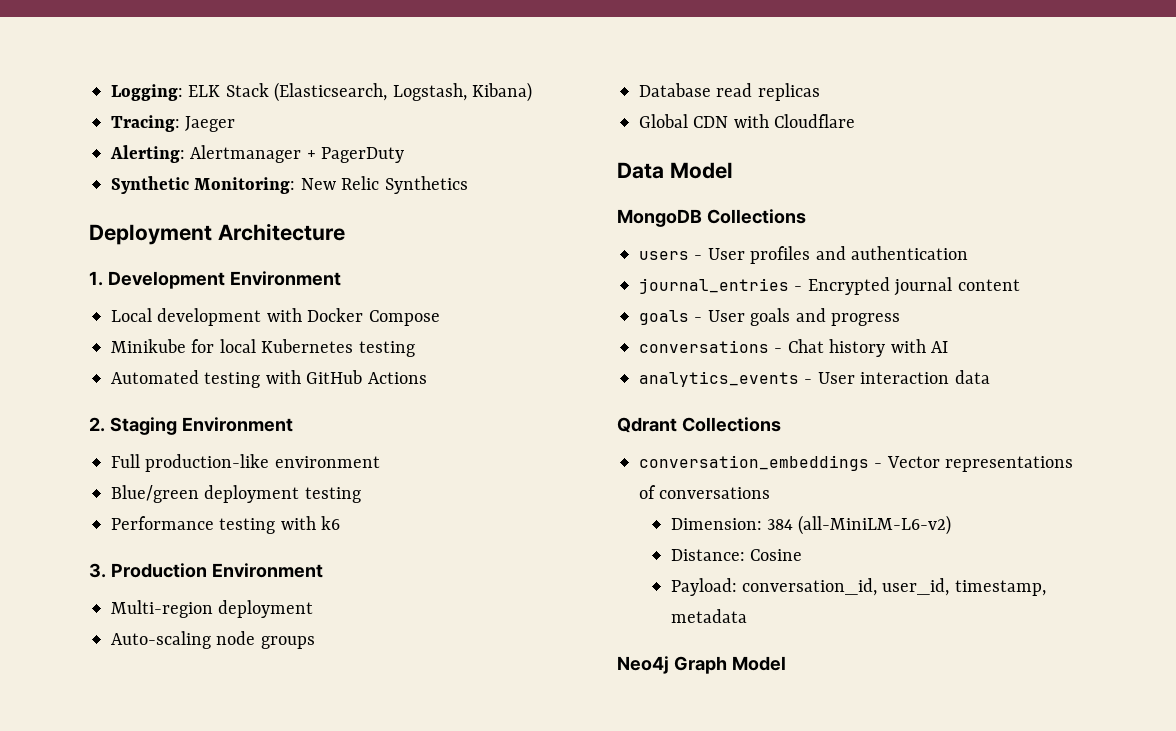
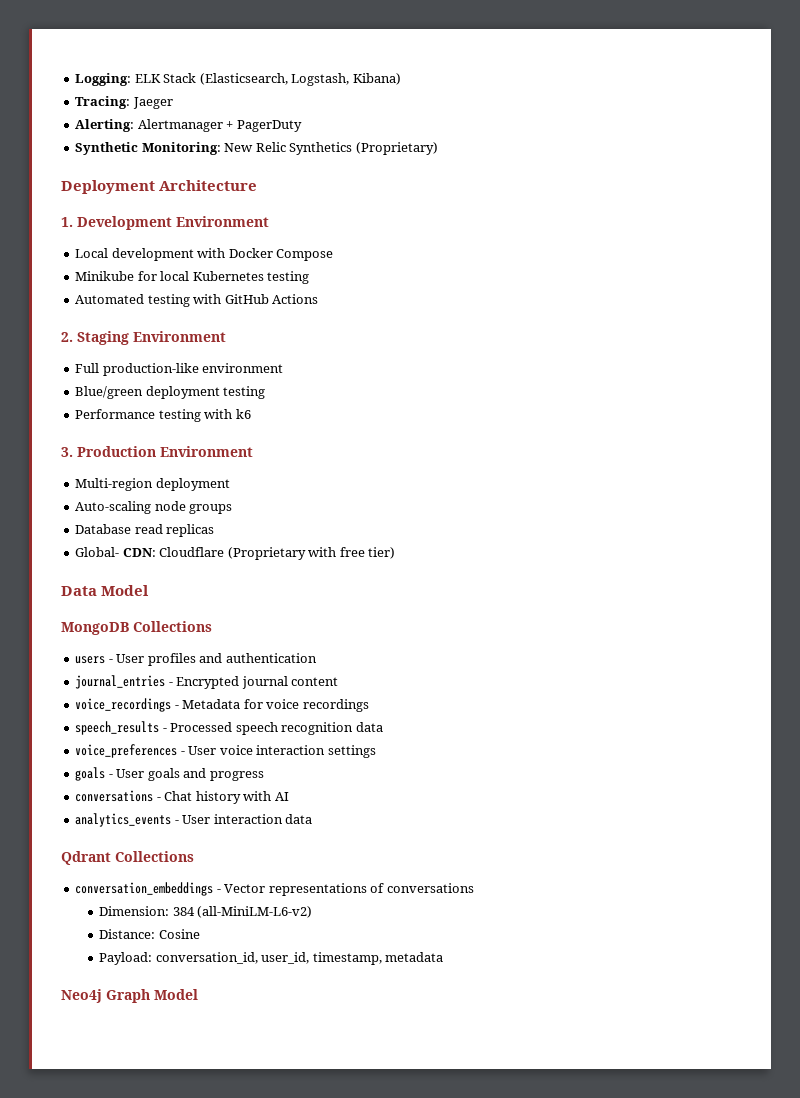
- Synthetic Monitoring: New Relic Synthetics
+ Synthetic Monitoring: New Relic Synthetics (Proprietary)
- Global CDN with Cloudflare
+ Global- CDN: Cloudflare (Proprietary with free tier)
+ voice_recordings - Metadata for voice recordings
+ speech_results - Processed speech recognition data
+ voice_preferences - User voice interaction settings

